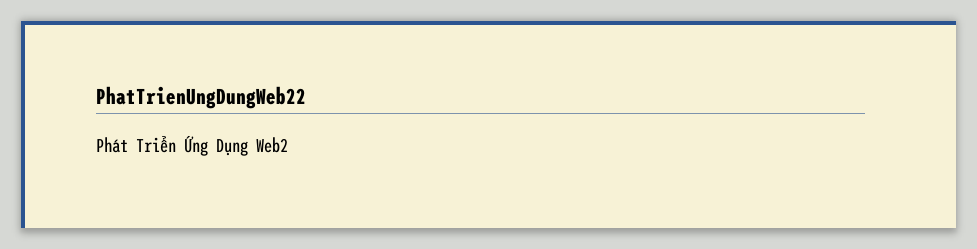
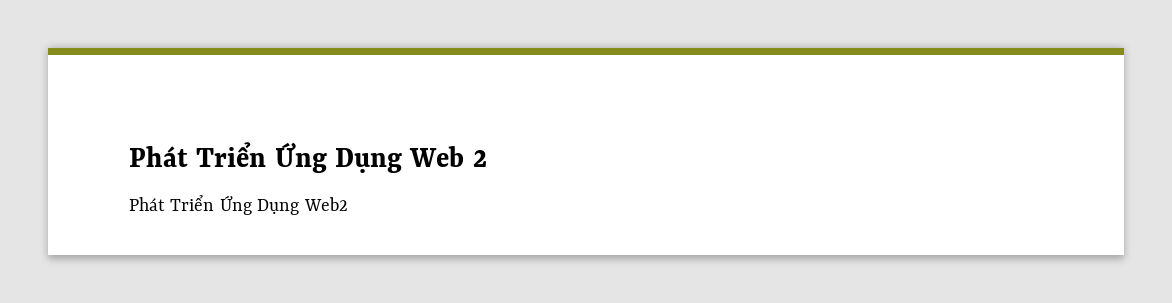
- PhatTrienUngDungWeb22
+ Phát Triển Ứng Dụng Web 2

